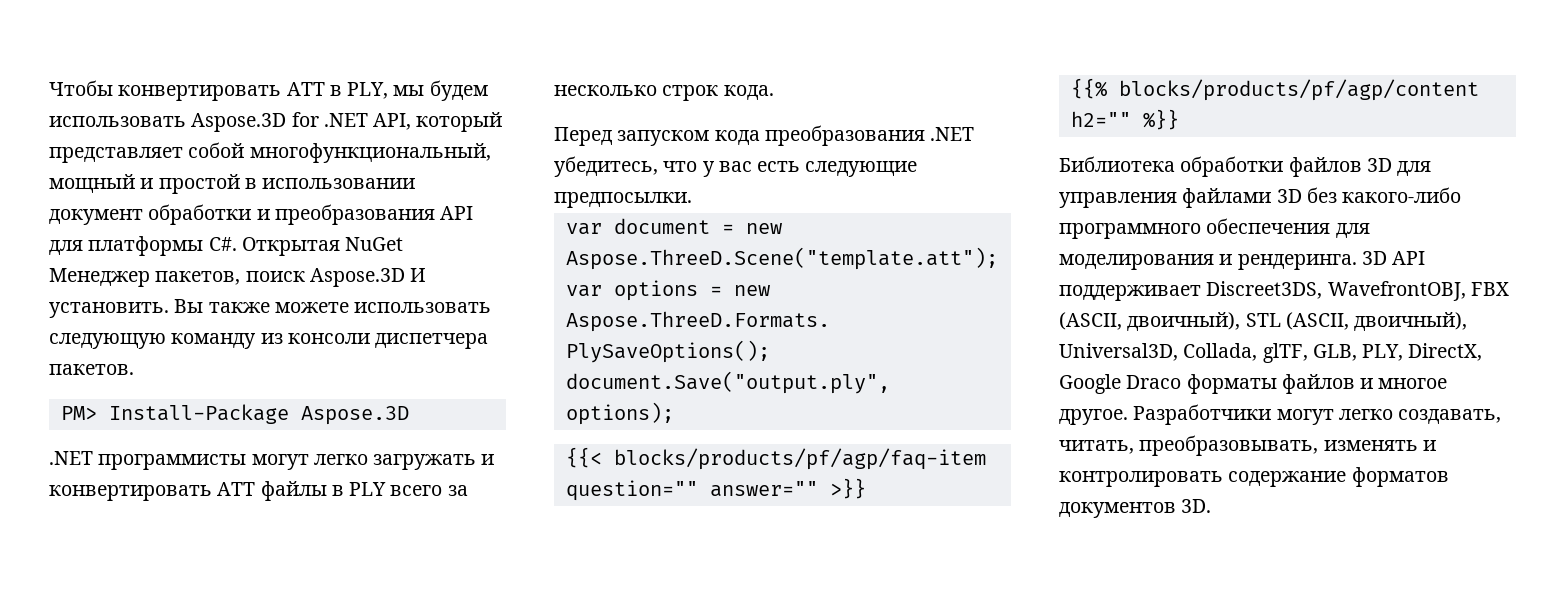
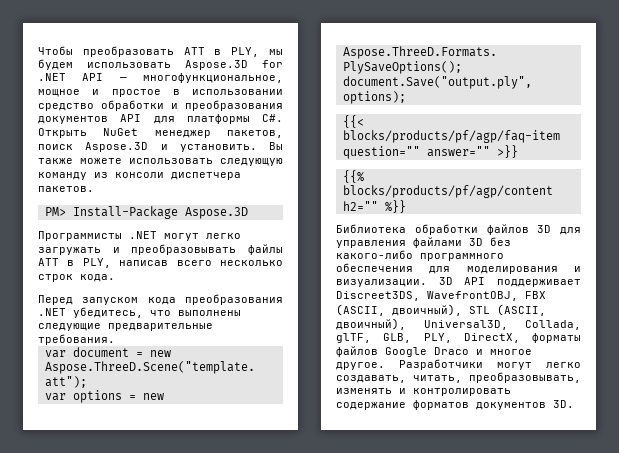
- Чтобы конвертировать ATT в PLY, мы будем использовать Aspose.3D for .NET API, который представляет собой многофункциональный, мощный и простой в использовании документ обработки и преобразования API для платформы C#. Открытая NuGet Менеджер пакетов, поиск Aspose.3D И установить.
+ Чтобы преобразовать ATT в PLY, мы будем использовать Aspose.3D for .NET API — многофункциональное, мощное и простое в использовании средство обработки и преобразования документов API для платформы C#. Открыть NuGet менеджер пакетов, поиск Aspose.3D и установить.
- .NET программисты могут легко загружать и конвертировать ATT файлы в PLY всего за несколько строк кода.
+ Программисты .NET могут легко загружать и преобразовывать файлы ATT в PLY, написав всего несколько строк кода.
- Перед запуском кода преобразования .NET убедитесь, что у вас есть следующие предпосылки.
+ Перед запуском кода преобразования .NET убедитесь, что выполнены следующие предварительные требования.
- Библиотека обработки файлов 3D для управления файлами 3D без какого-либо программного обеспечения для моделирования и рендеринга.
+ Библиотека обработки файлов 3D для управления файлами 3D без какого-либо программного обеспечения для моделирования и визуализации.
- 3D API поддерживает Discreet3DS, WavefrontOBJ, FBX (ASCII, двоичный), STL (ASCII, двоичный), Universal3D, Collada, glTF, GLB, PLY, DirectX, Google Draco форматы файлов и многое другое.
+ 3D API поддерживает Discreet3DS, WavefrontOBJ, FBX (ASCII, двоичный), STL (ASCII, двоичный), Universal3D, Collada, glTF, GLB, PLY, DirectX, форматы файлов Google Draco и многое другое.

